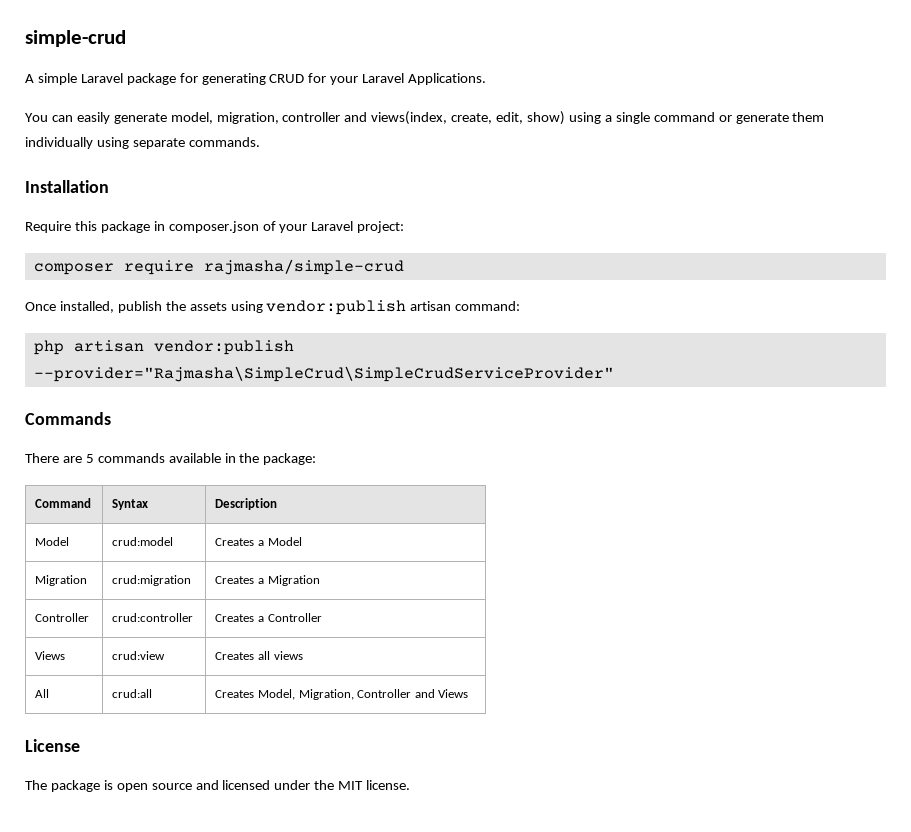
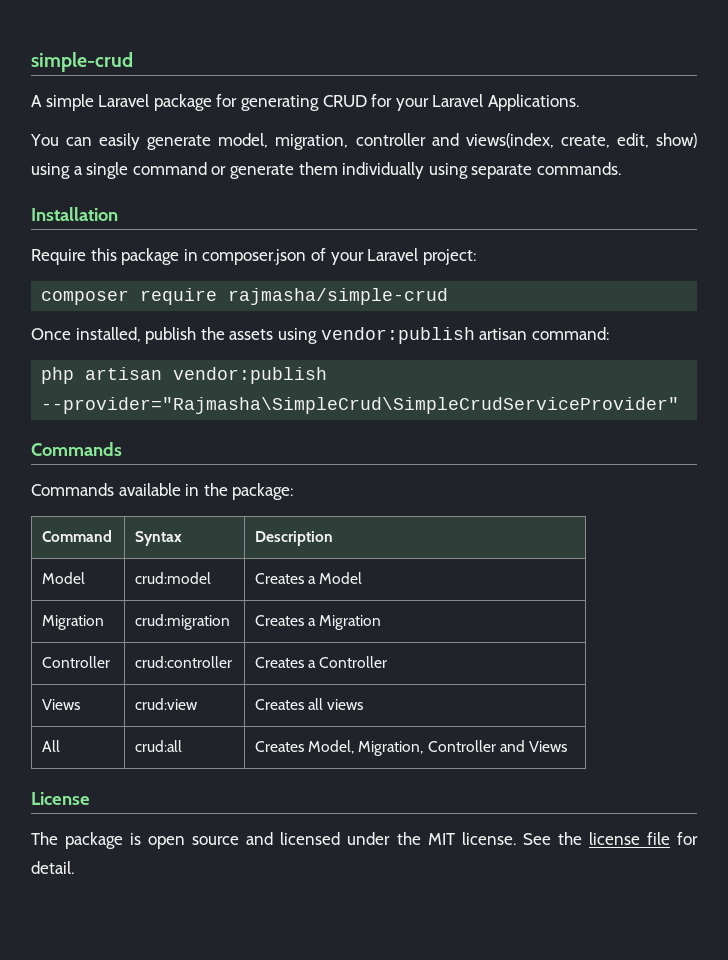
- There are 5 commands available in the package:
+ Commands available in the package:
+ See the license file for detail.

